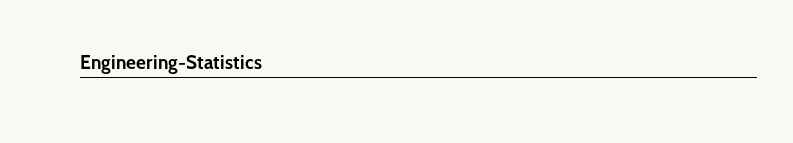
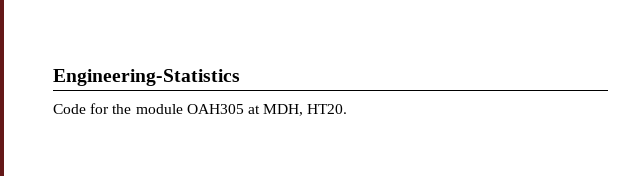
+ Code for the module OAH305 at MDH, HT20.

